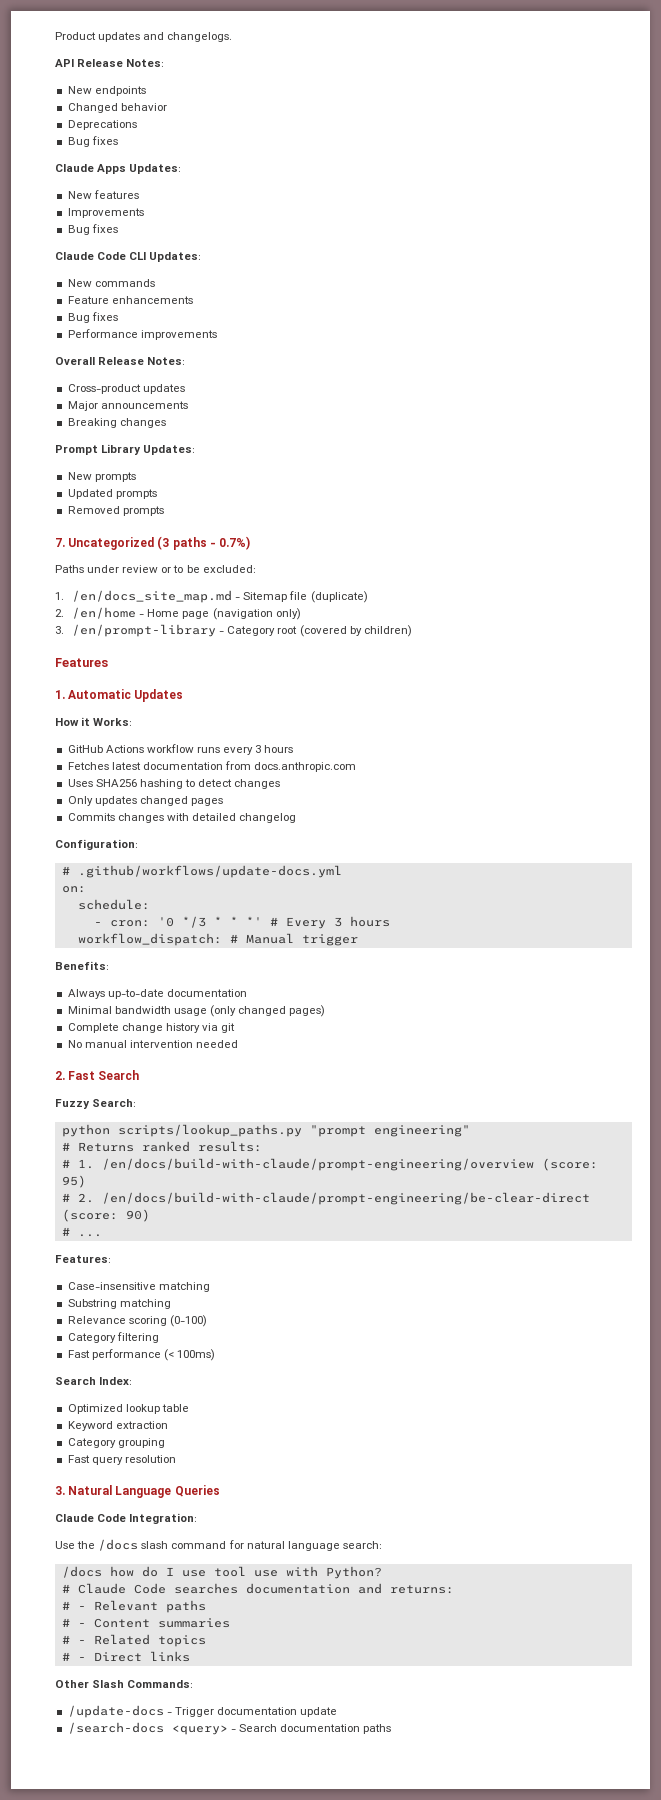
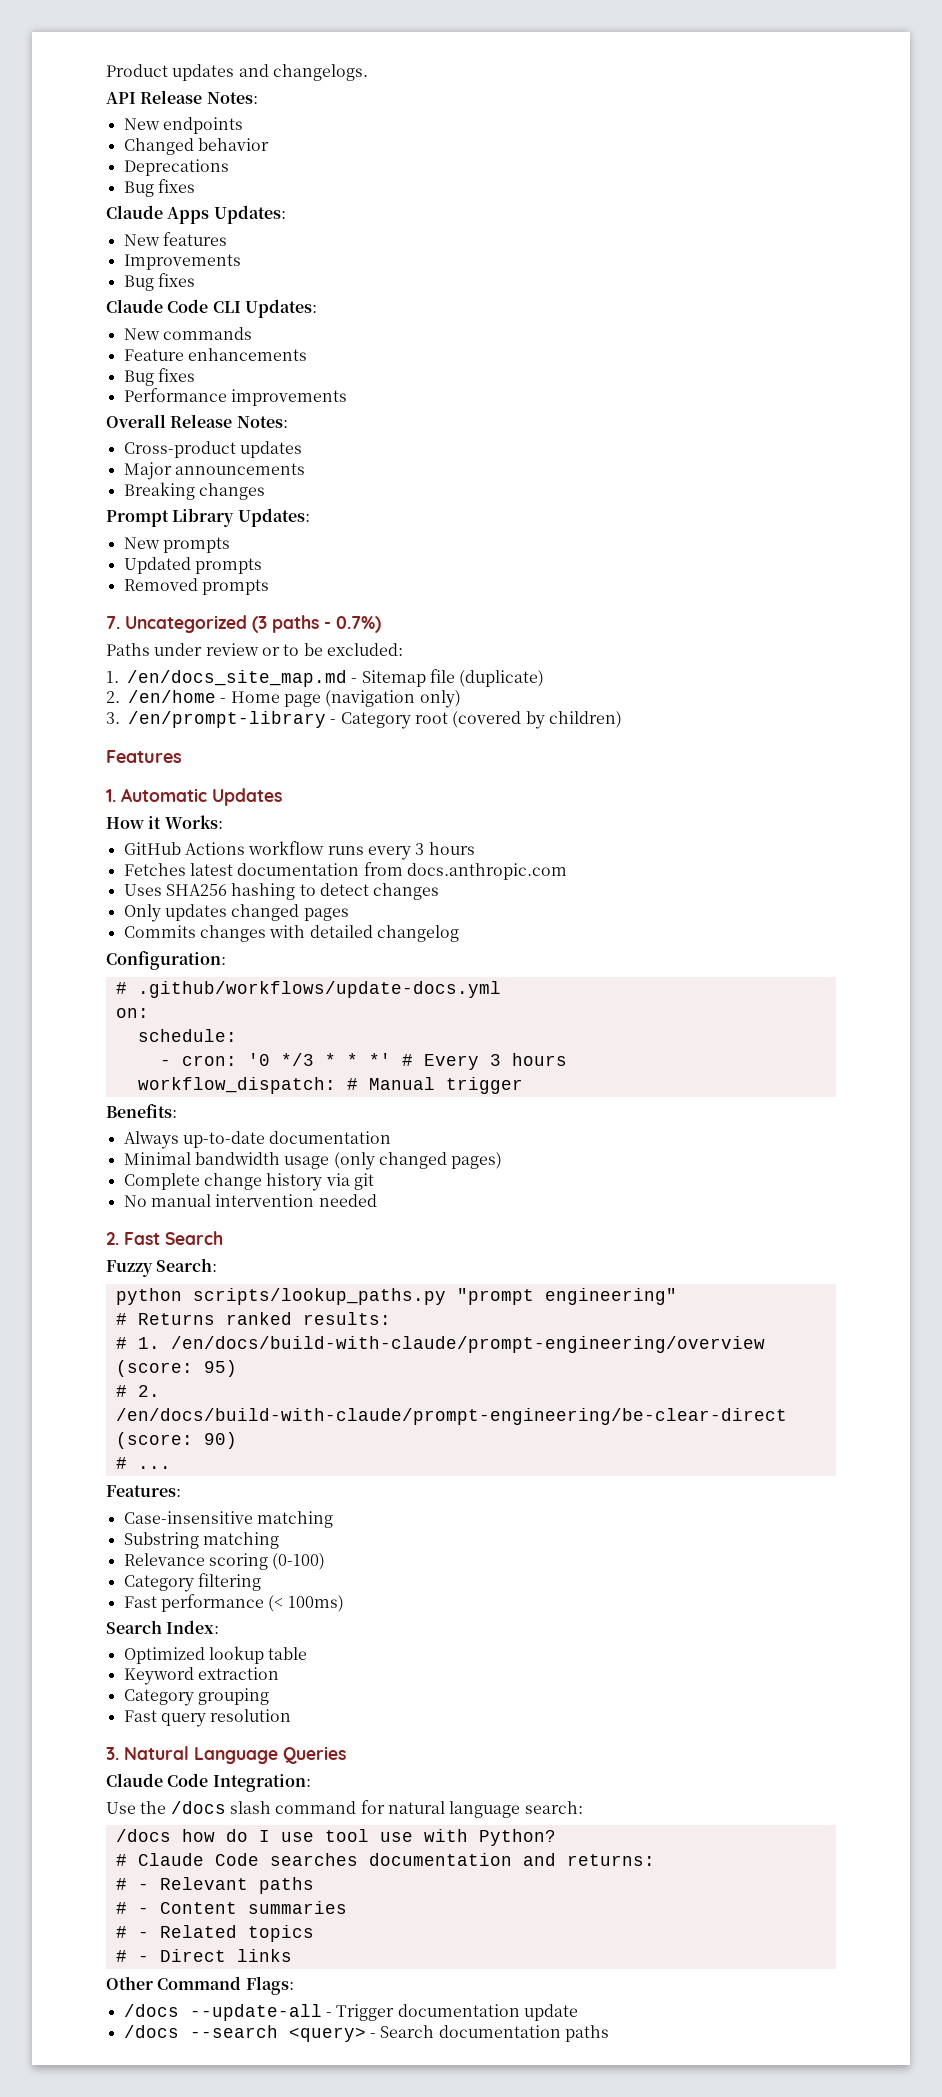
- Other Slash Commands:
- /update-docs - Trigger documentation update
+ Other Command Flags:
+ /docs --update-all - Trigger documentation update
- /search-docs <query> - Search documentation paths
+ /docs --search <query> - Search documentation paths

